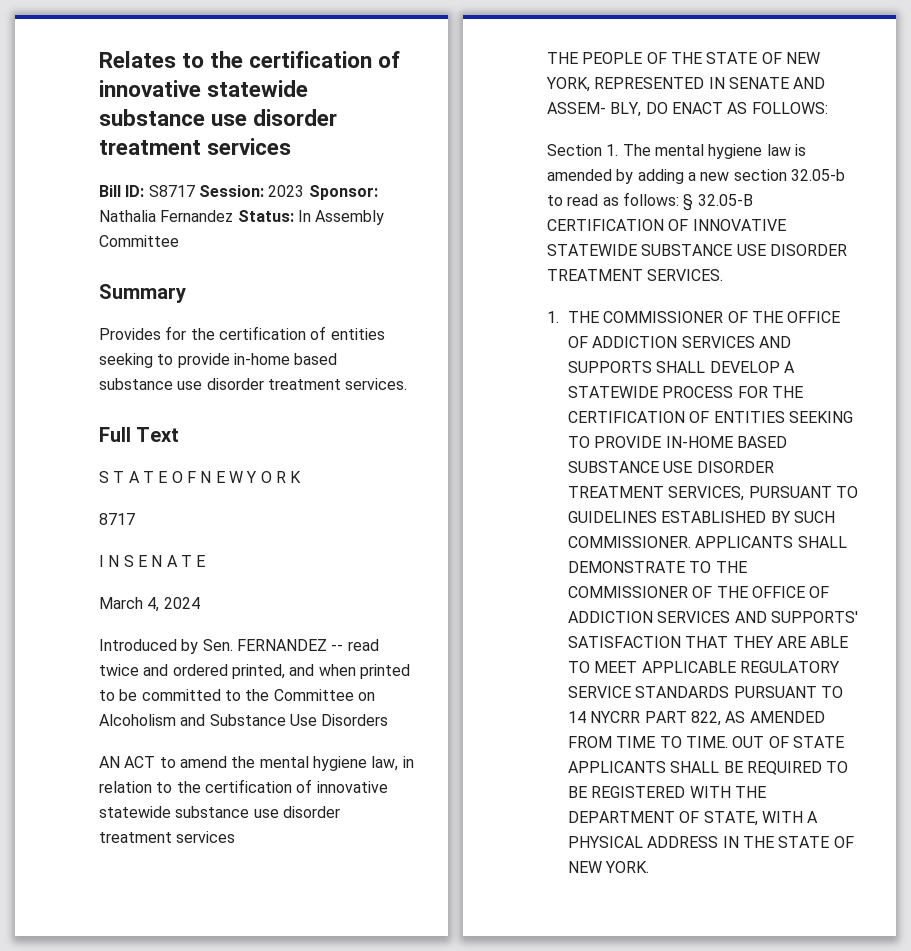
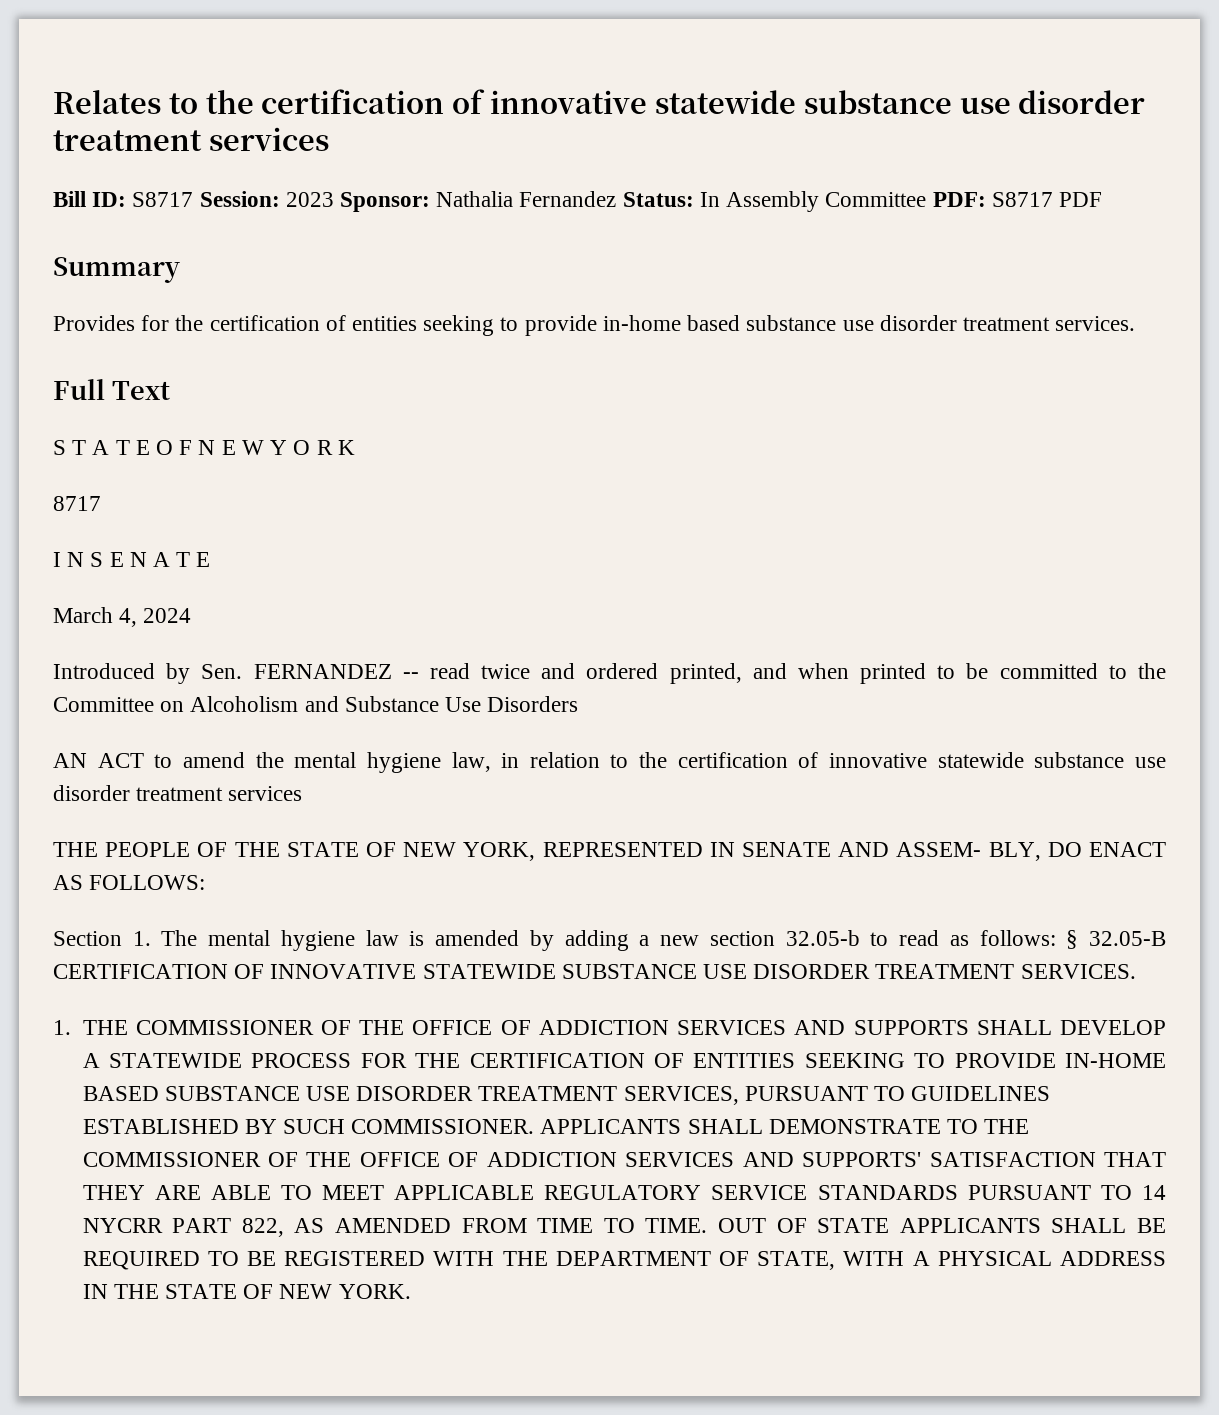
- Bill ID: S8717 Session: 2023 Sponsor: Nathalia Fernandez Status: In Assembly Committee
+ Bill ID: S8717 Session: 2023 Sponsor: Nathalia Fernandez Status: In Assembly Committee PDF: S8717 PDF

